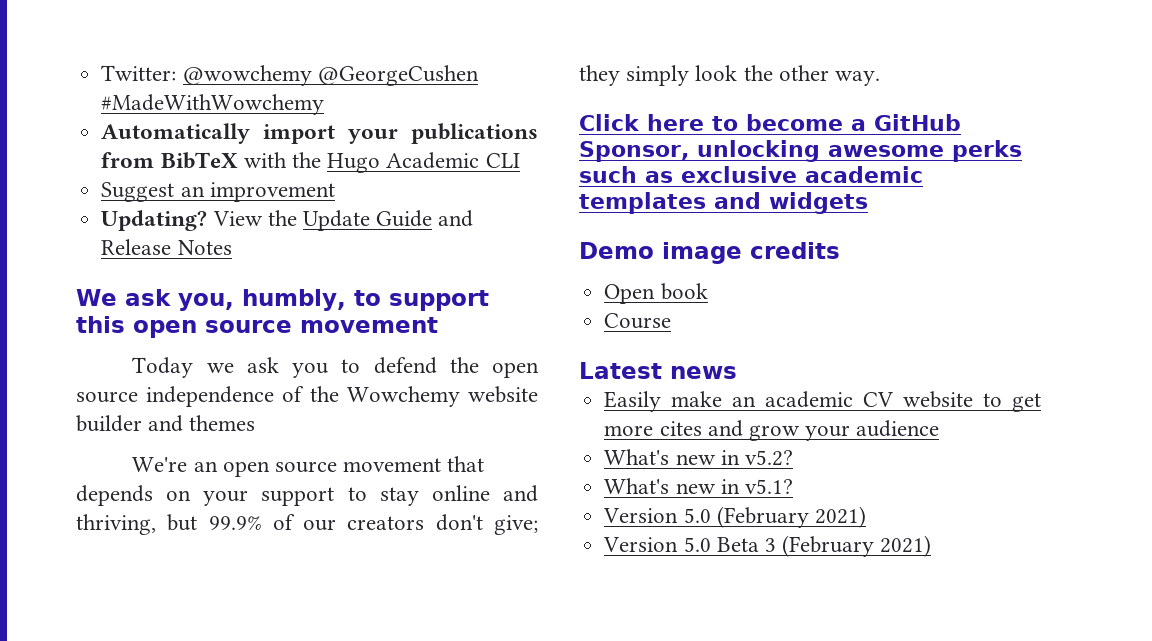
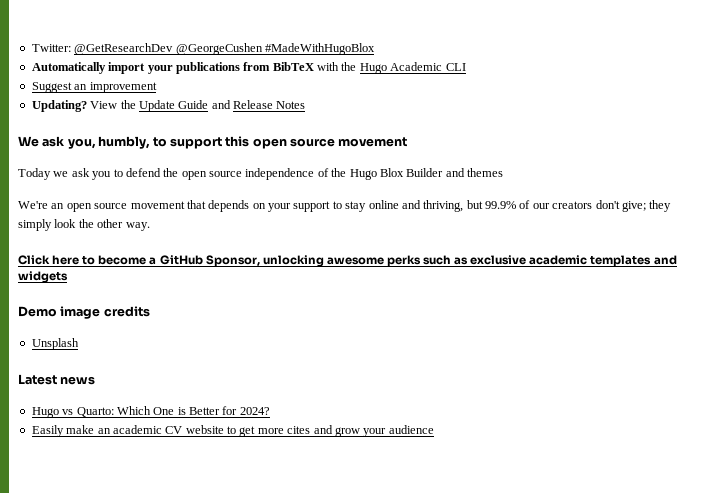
- Twitter: @wowchemy @GeorgeCushen #MadeWithWowchemy
+ Twitter: @GetResearchDev @GeorgeCushen #MadeWithHugoBlox
- Today we ask you to defend the open source independence of the Wowchemy website builder and themes
+ Today we ask you to defend the open source independence of the Hugo Blox Builder and themes
- Open book
- Course
+ Unsplash
+ Hugo vs Quarto: Which One is Better for 2024?
- What's new in v5.2?
- What's new in v5.1?
- Version 5.0 (February 2021)
- Version 5.0 Beta 3 (February 2021)

